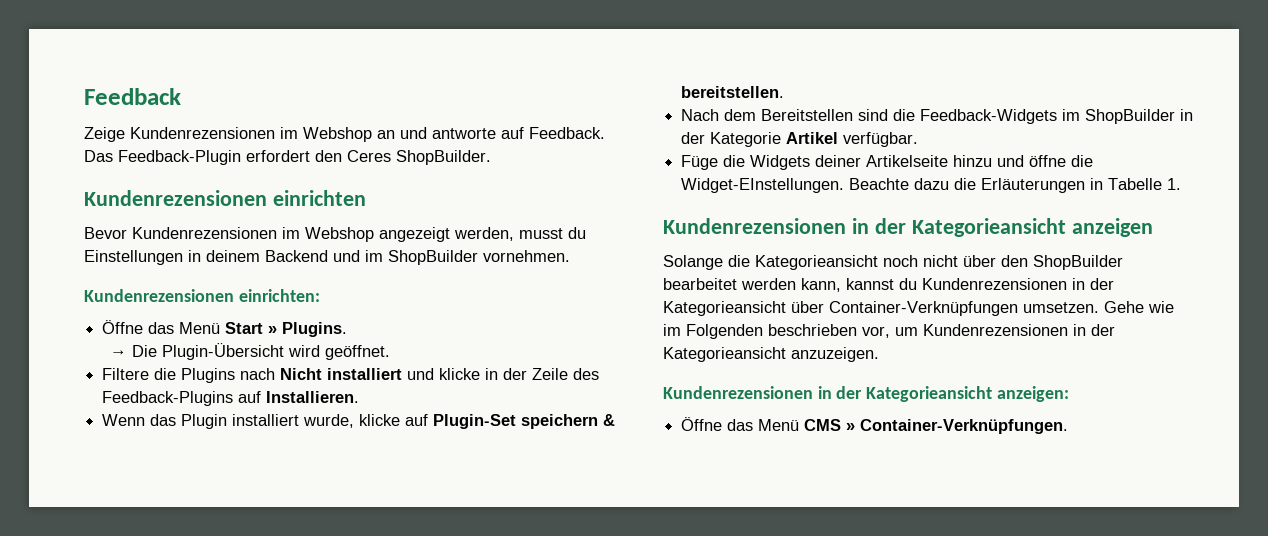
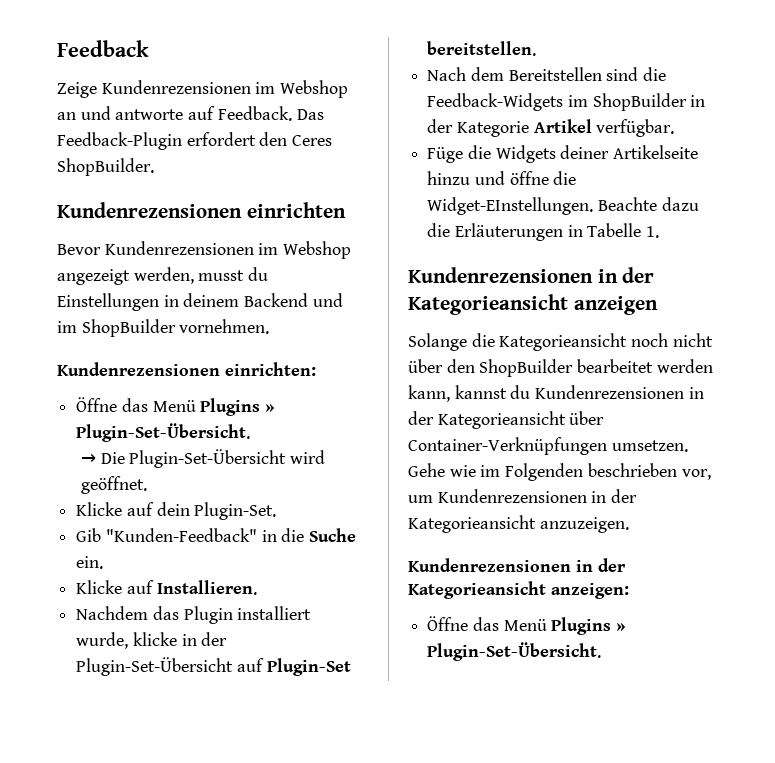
  Kundenrezensionen einrichten:
- Öffne das Menü Start » Plugins.
+ Öffne das Menü Plugins » Plugin-Set-Übersicht.
- → Die Plugin-Übersicht wird geöffnet.
+ → Die Plugin-Set-Übersicht wird geöffnet.
- Filtere die Plugins nach Nicht installiert und klicke in der Zeile des Feedback-Plugins auf Installieren.
+ Klicke auf dein Plugin-Set.
+ Gib "Kunden-Feedback" in die Suche ein.
+ Klicke auf Installieren.
- Wenn das Plugin installiert wurde, klicke auf Plugin-Set speichern & bereitstellen.
+ Nachdem das Plugin installiert wurde, klicke in der Plugin-Set-Übersicht auf Plugin-Set bereitstellen.
  Kundenrezensionen in der Kategorieansicht anzeigen:
- Öffne das Menü CMS » Container-Verknüpfungen.
+ Öffne das Menü Plugins » Plugin-Set-Übersicht.

